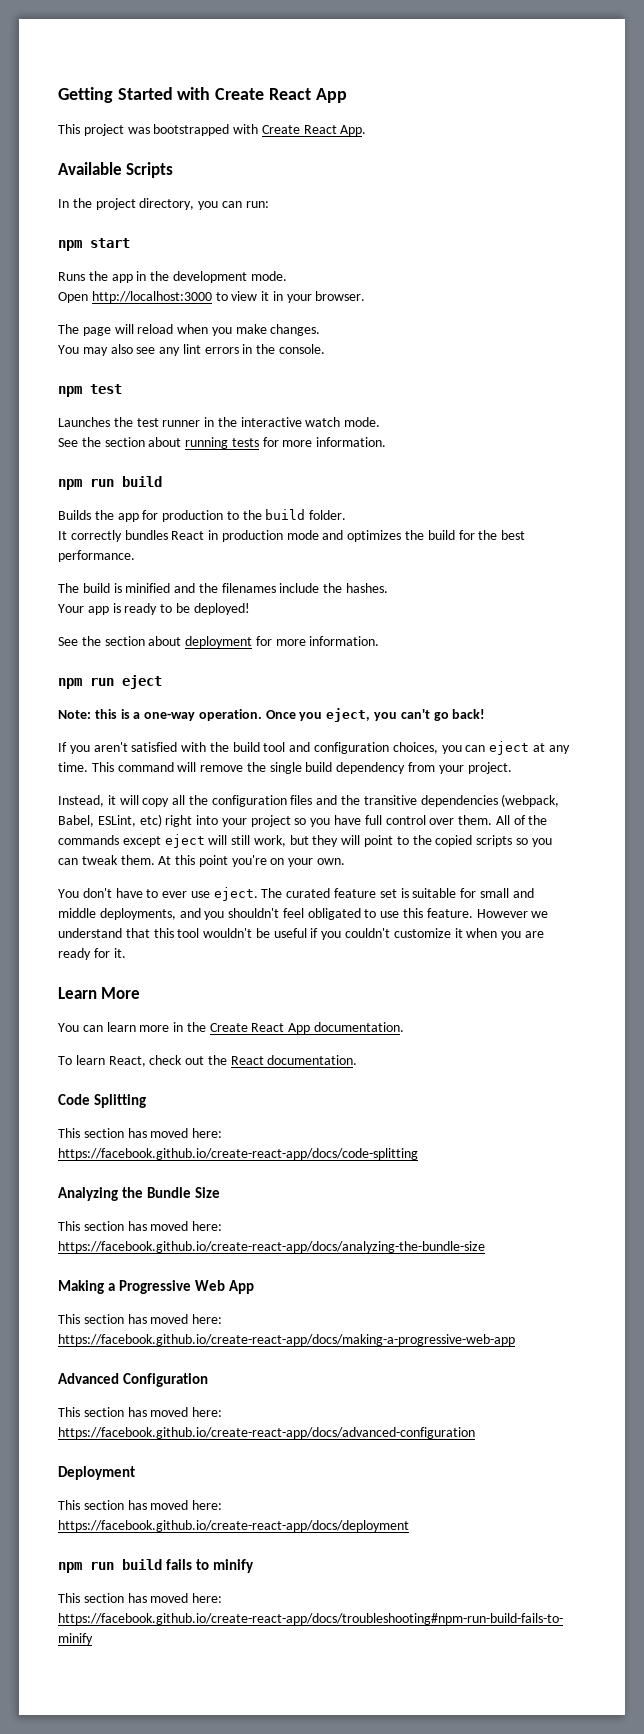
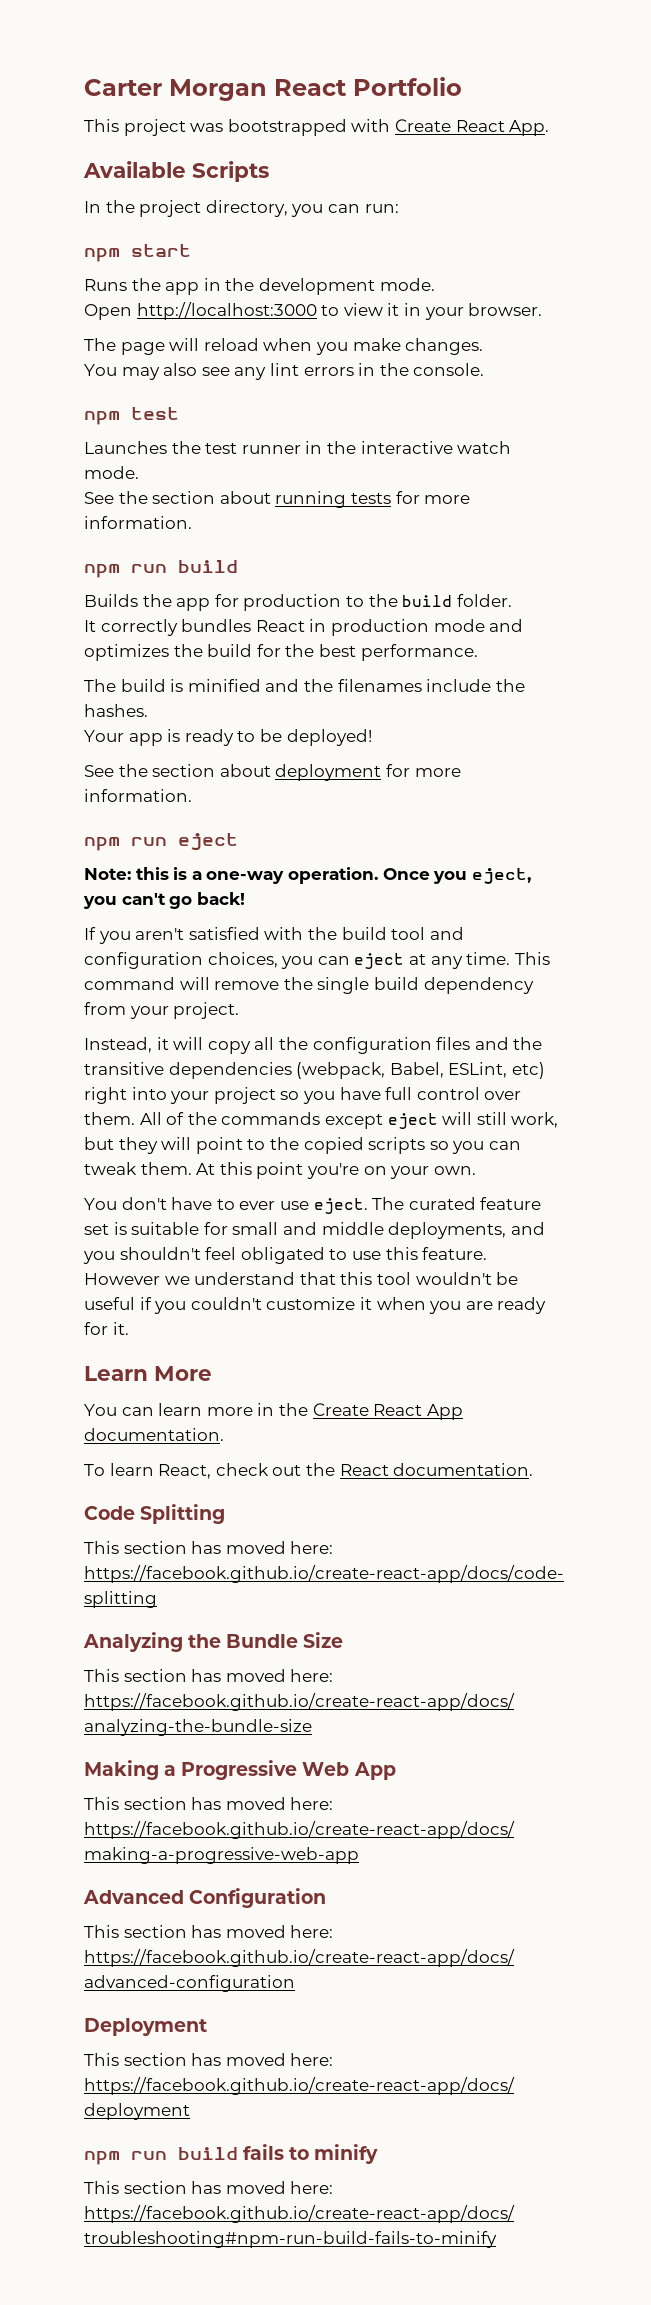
- Getting Started with Create React App
+ Carter Morgan React Portfolio

